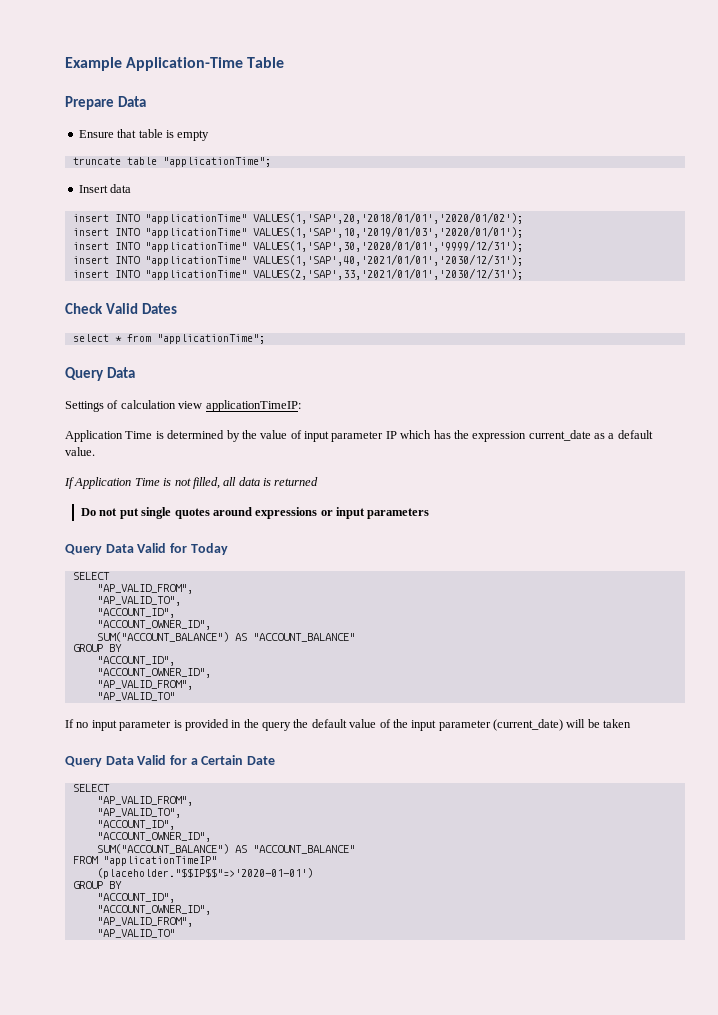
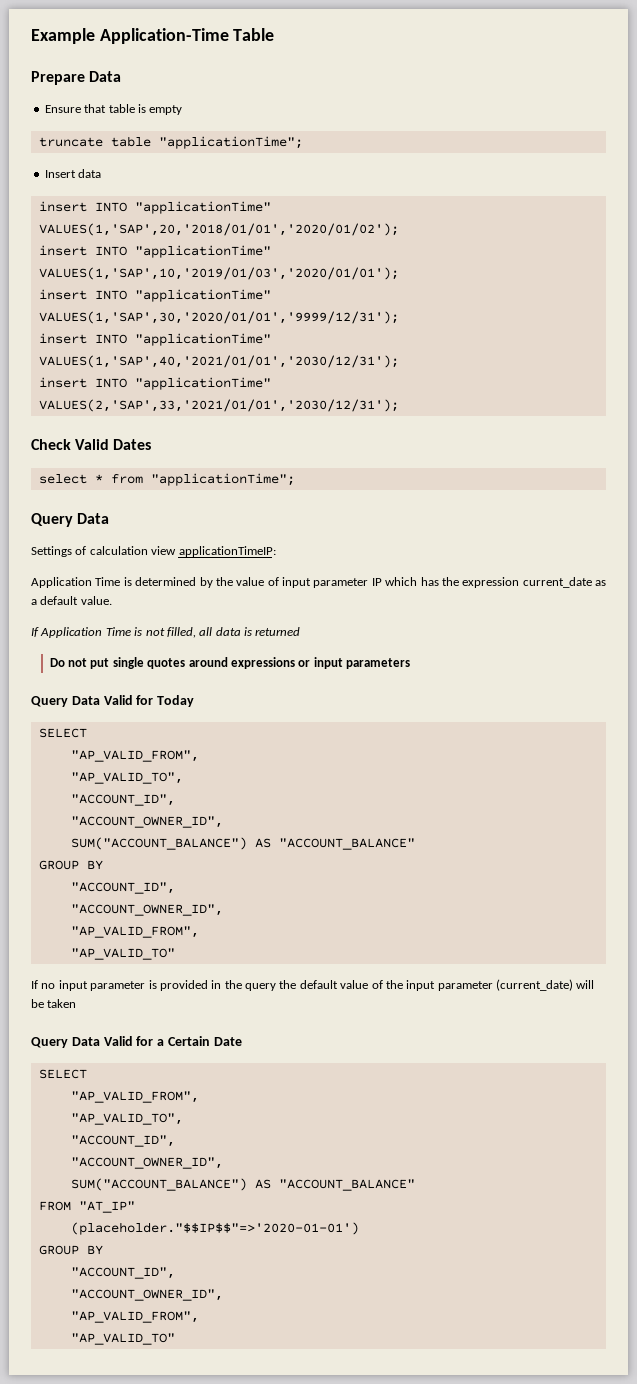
- FROM "applicationTimeIP"
+ FROM "AT_IP"

